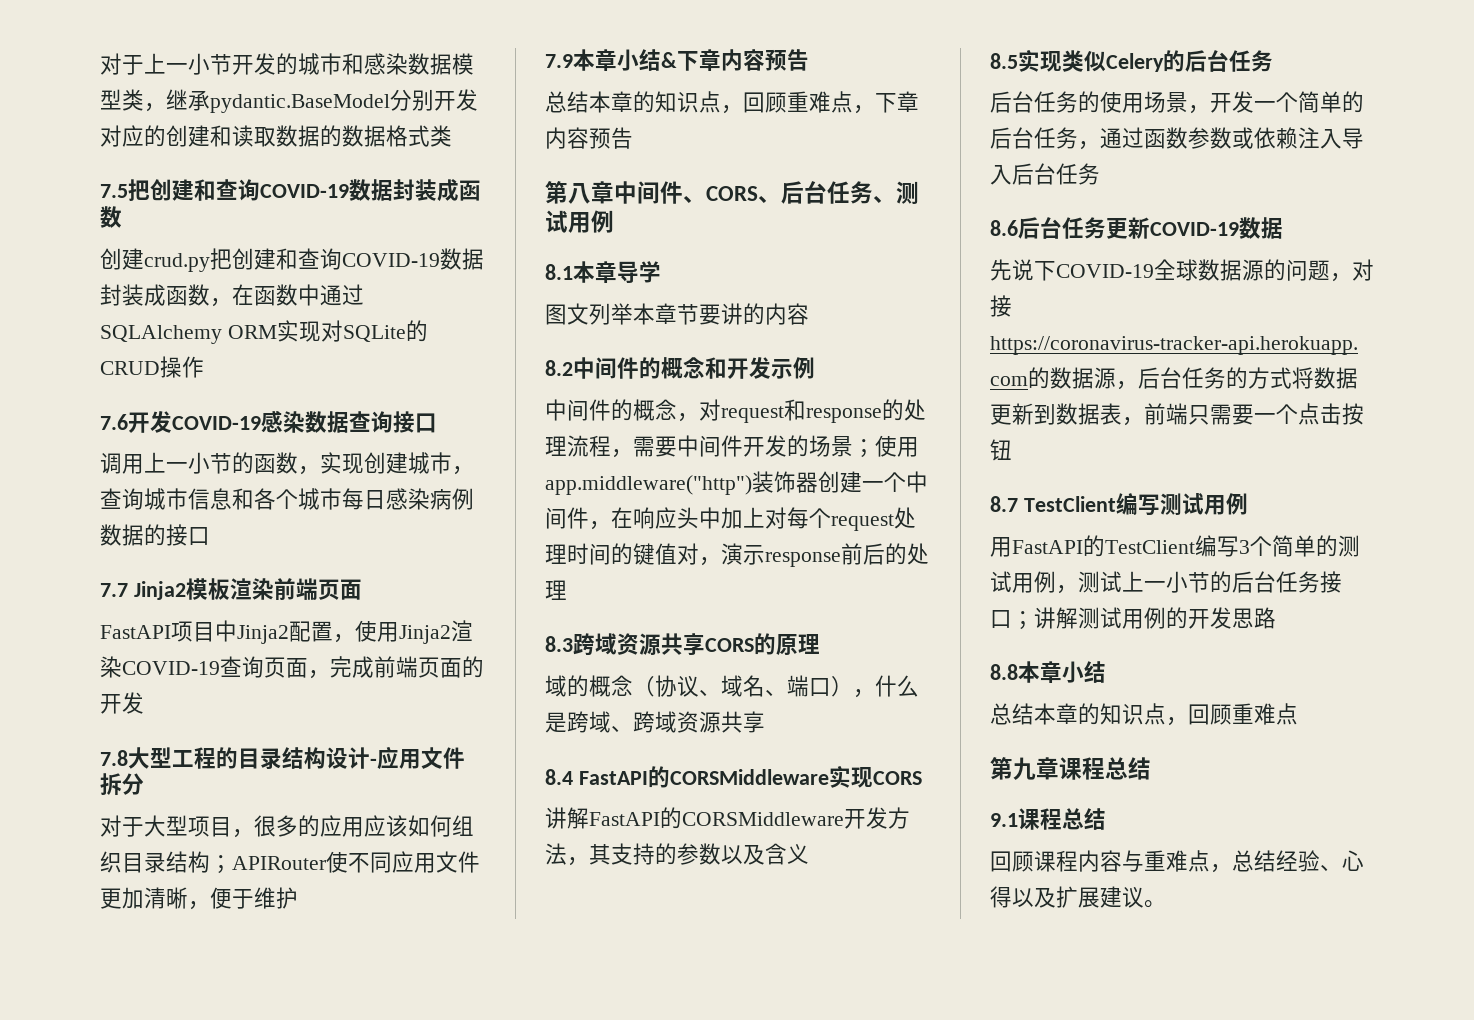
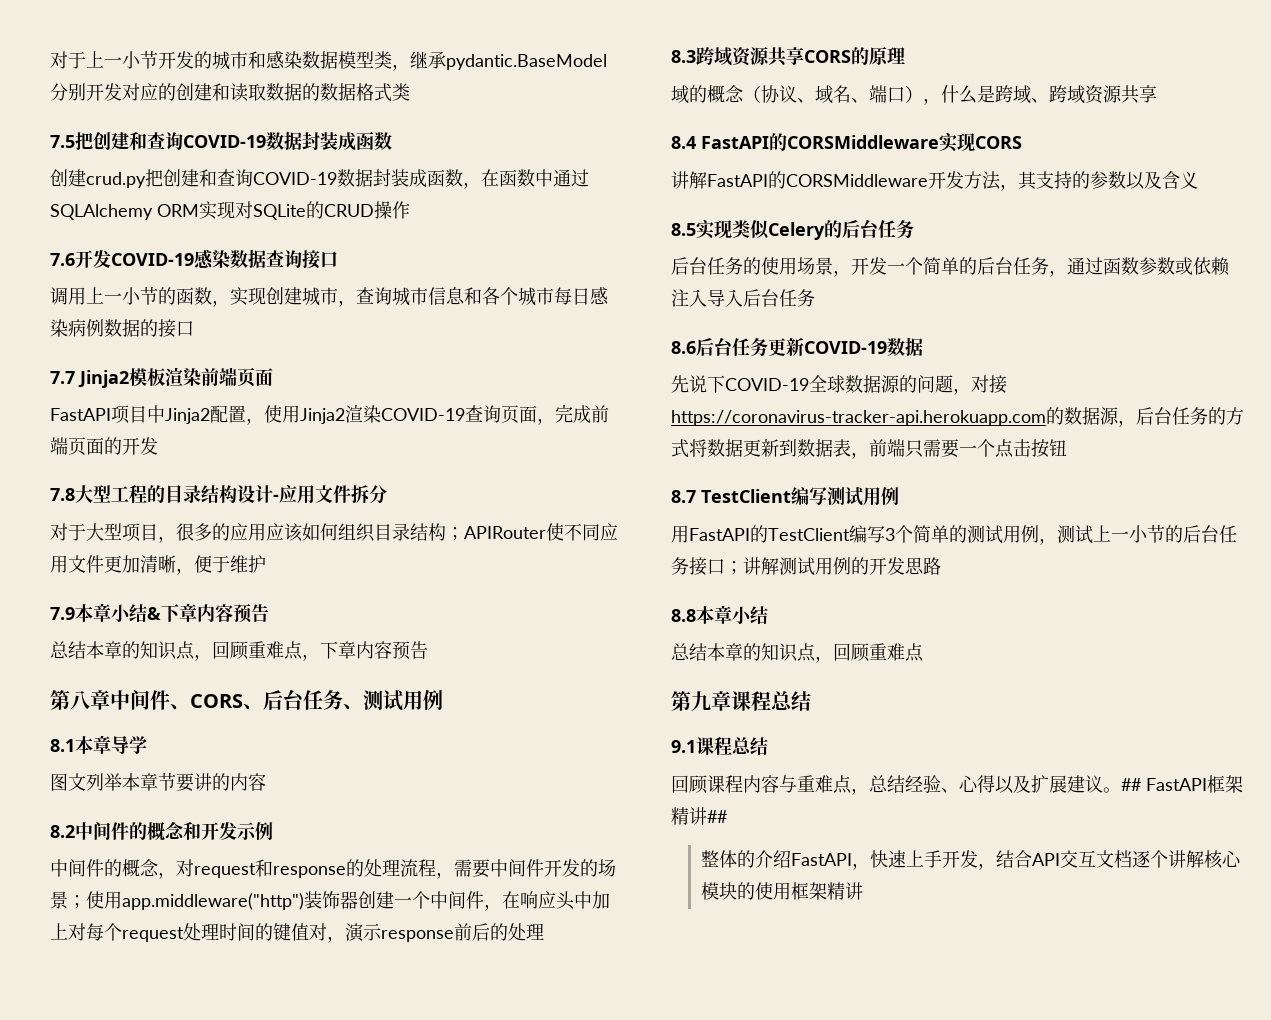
+ ## FastAPI框架精讲##
+ 整体的介绍FastAPI，快速上手开发，结合API交互文档逐个讲解核心模块的使用框架精讲

